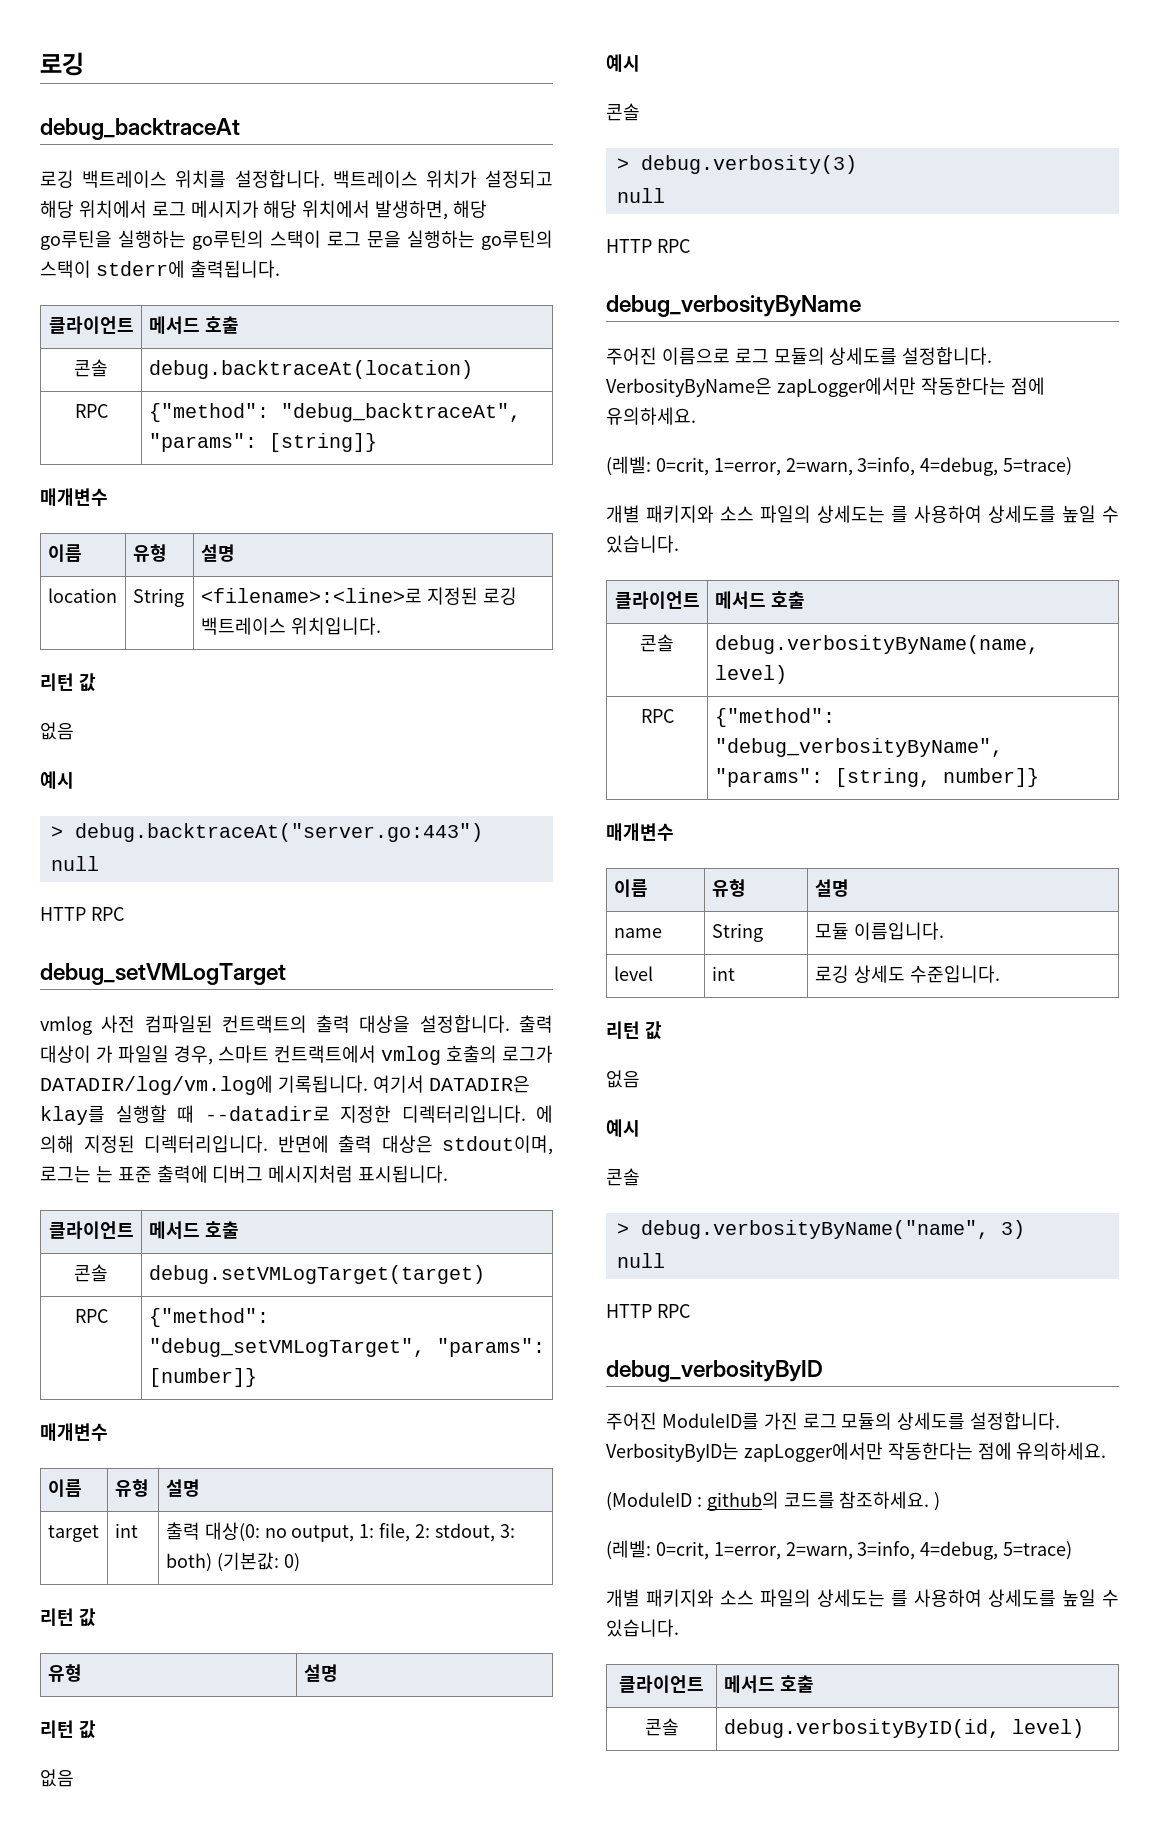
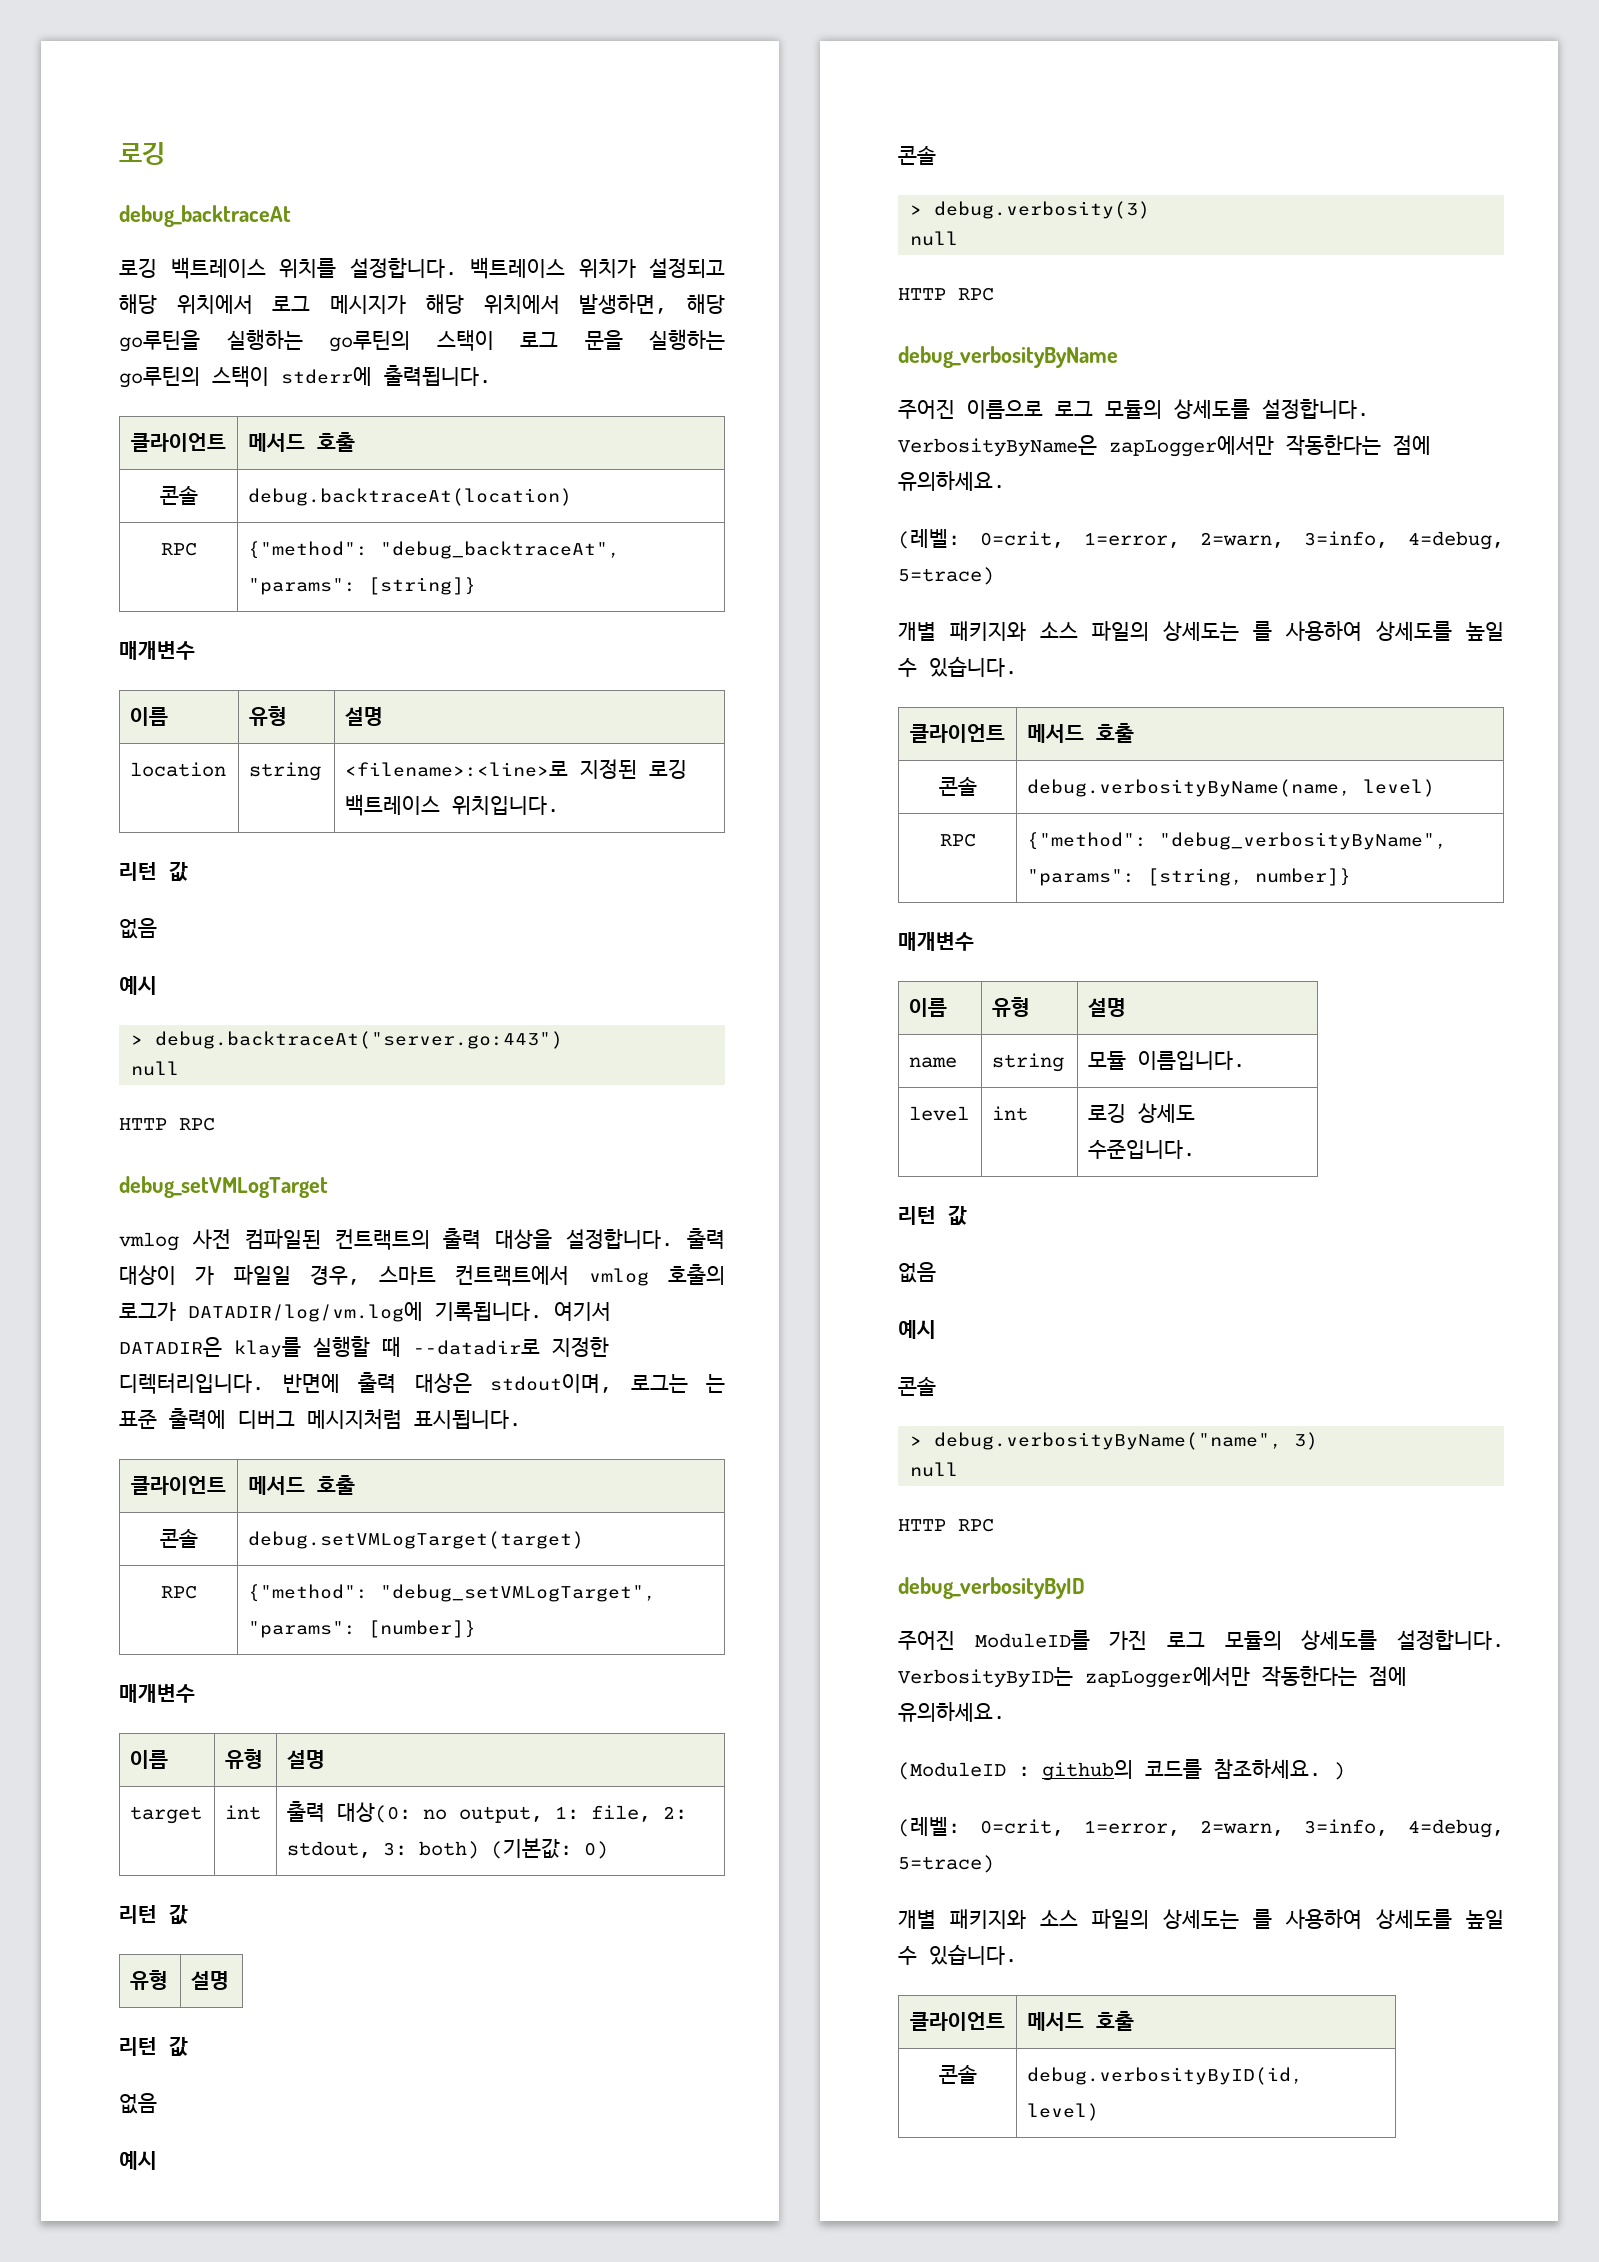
- location | String | <filename>:<line>로 지정된 로깅 백트레이스 위치입니다.
+ location | string | <filename>:<line>로 지정된 로깅 백트레이스 위치입니다.
- 에 의해 지정된 디렉터리입니다.
- name | String | 모듈 이름입니다.
+ name | string | 모듈 이름입니다.

